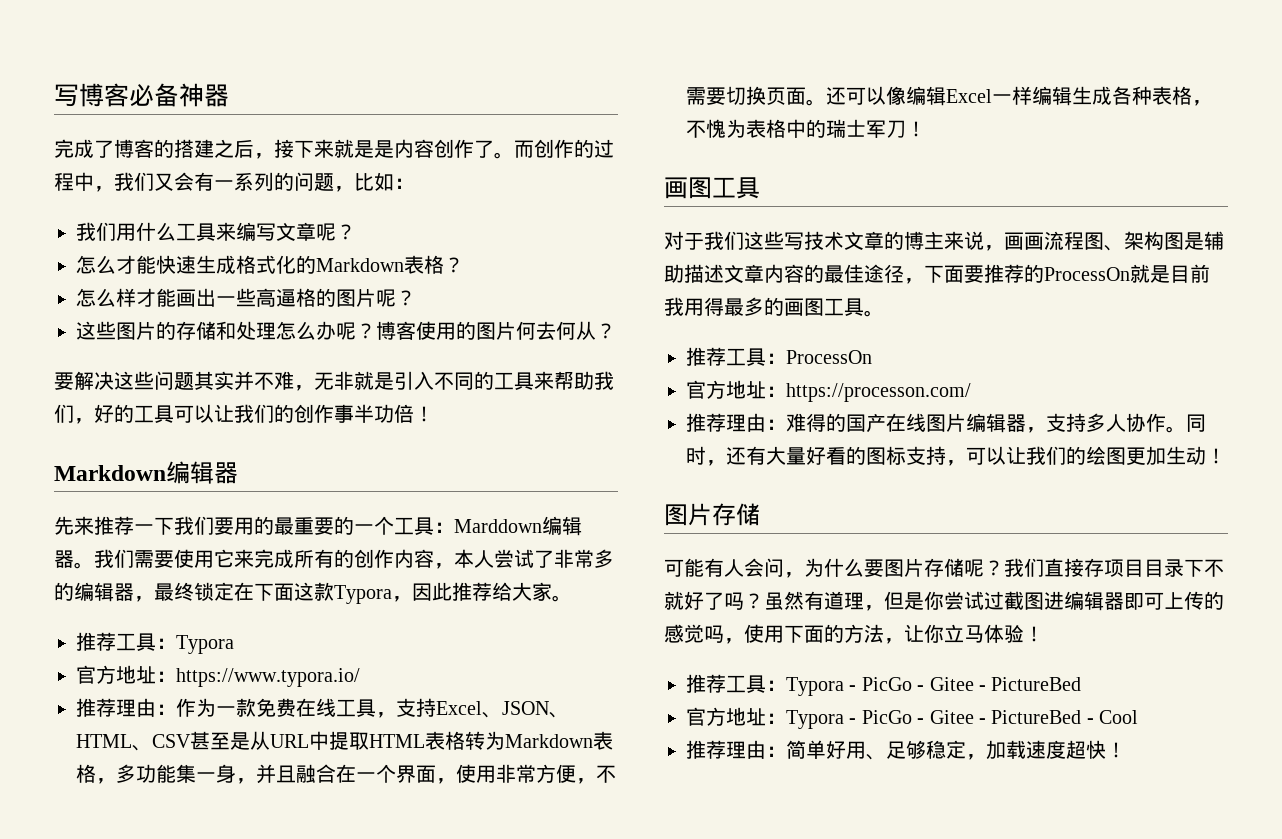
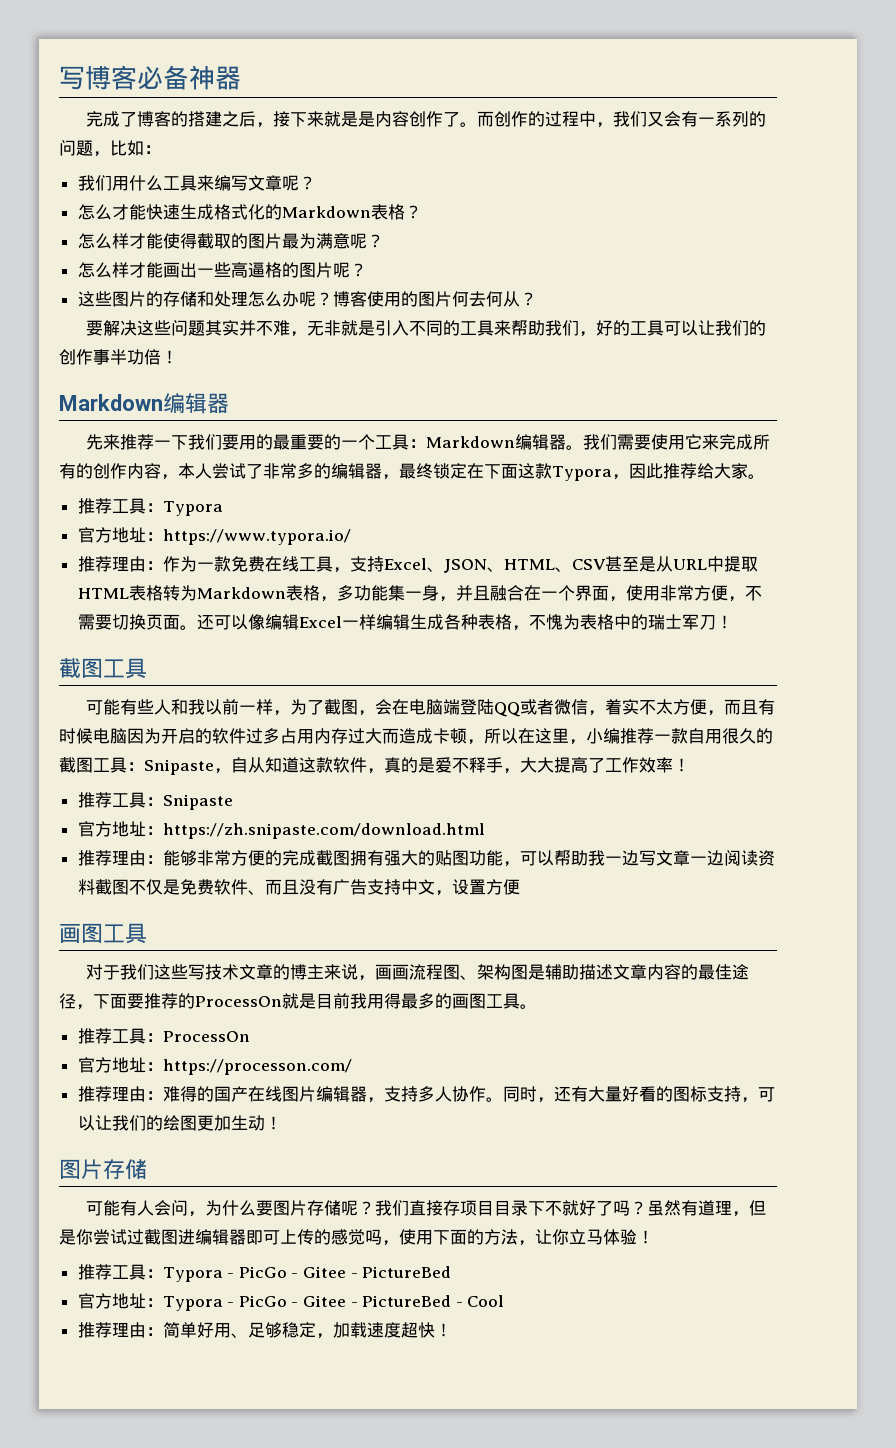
+ 怎么样才能使得截取的图片最为满意呢？
- 先来推荐一下我们要用的最重要的一个工具：Marddown编辑器。
+ 先来推荐一下我们要用的最重要的一个工具：Markdown编辑器。
  还可以像编辑Excel一样编辑生成各种表格，不愧为表格中的瑞士军刀！
+ 截图工具
+ 可能有些人和我以前一样，为了截图，会在电脑端登陆QQ或者微信，着实不太方便，而且有时候电脑因为开启的软件过多占用内存过大而造成卡顿，所以在这里，小编推荐一款自用很久的截图工具：Snipaste，自从知道这款软件，真的是爱不释手，大大提高了工作效率！
+ 推荐工具：Snipaste
+ 官方地址：https://zh.snipaste.com/download.html
+ 推荐理由：能够非常方便的完成截图拥有强大的贴图功能，可以帮助我一边写文章一边阅读资料截图不仅是免费软件、而且没有广告支持中文，设置方便

